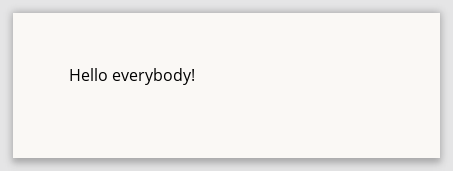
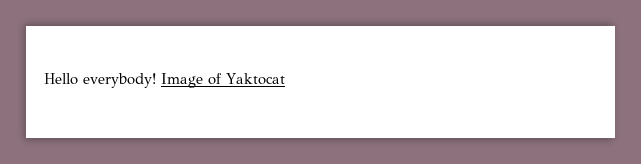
+ Image of Yaktocat

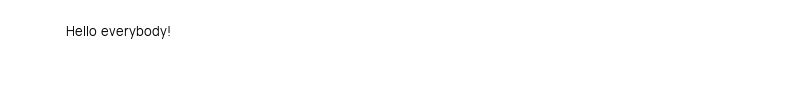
- Image of Yaktocat

